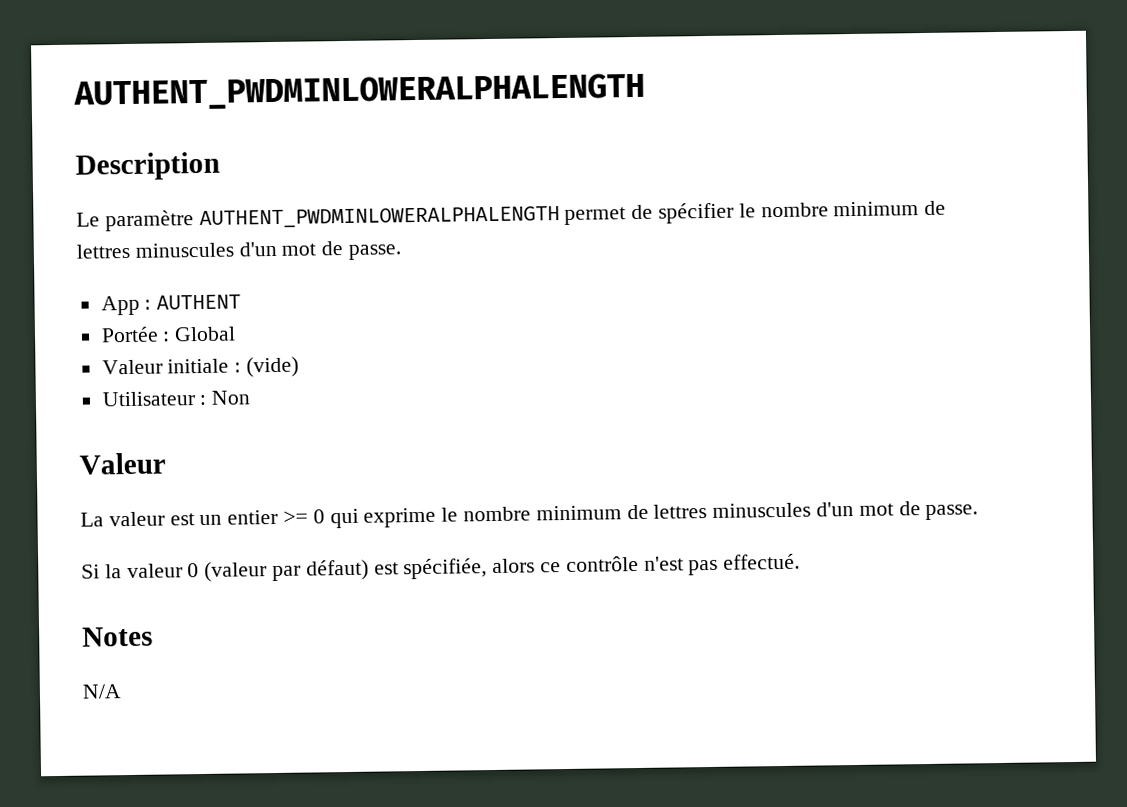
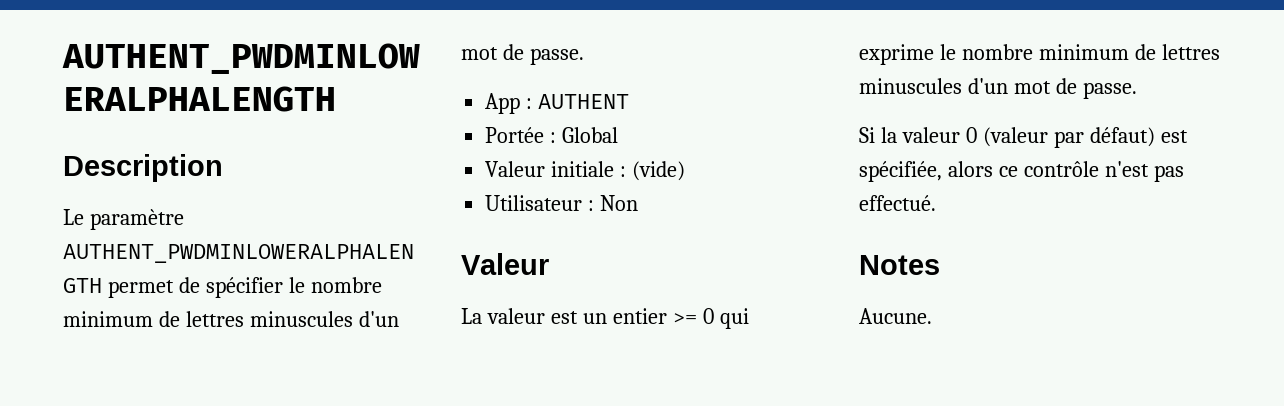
- N/A
+ Aucune.

